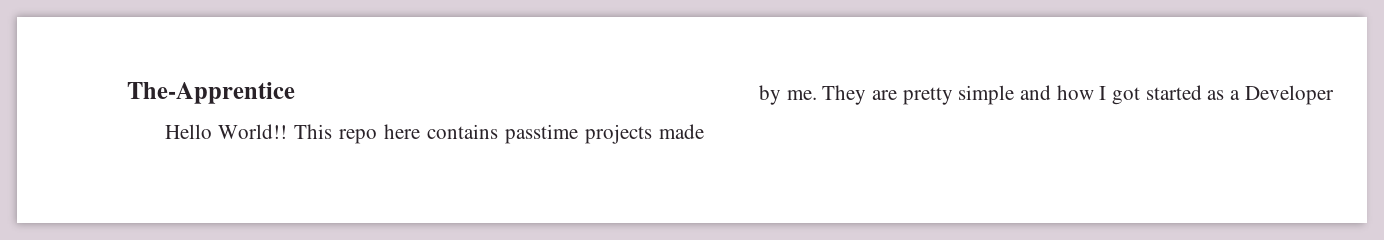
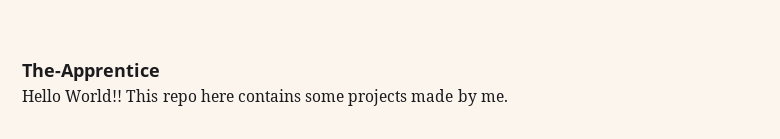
- This repo here contains passtime projects made by me. They are pretty simple and how I got started as a Developer
+ This repo here contains some projects made by me.

